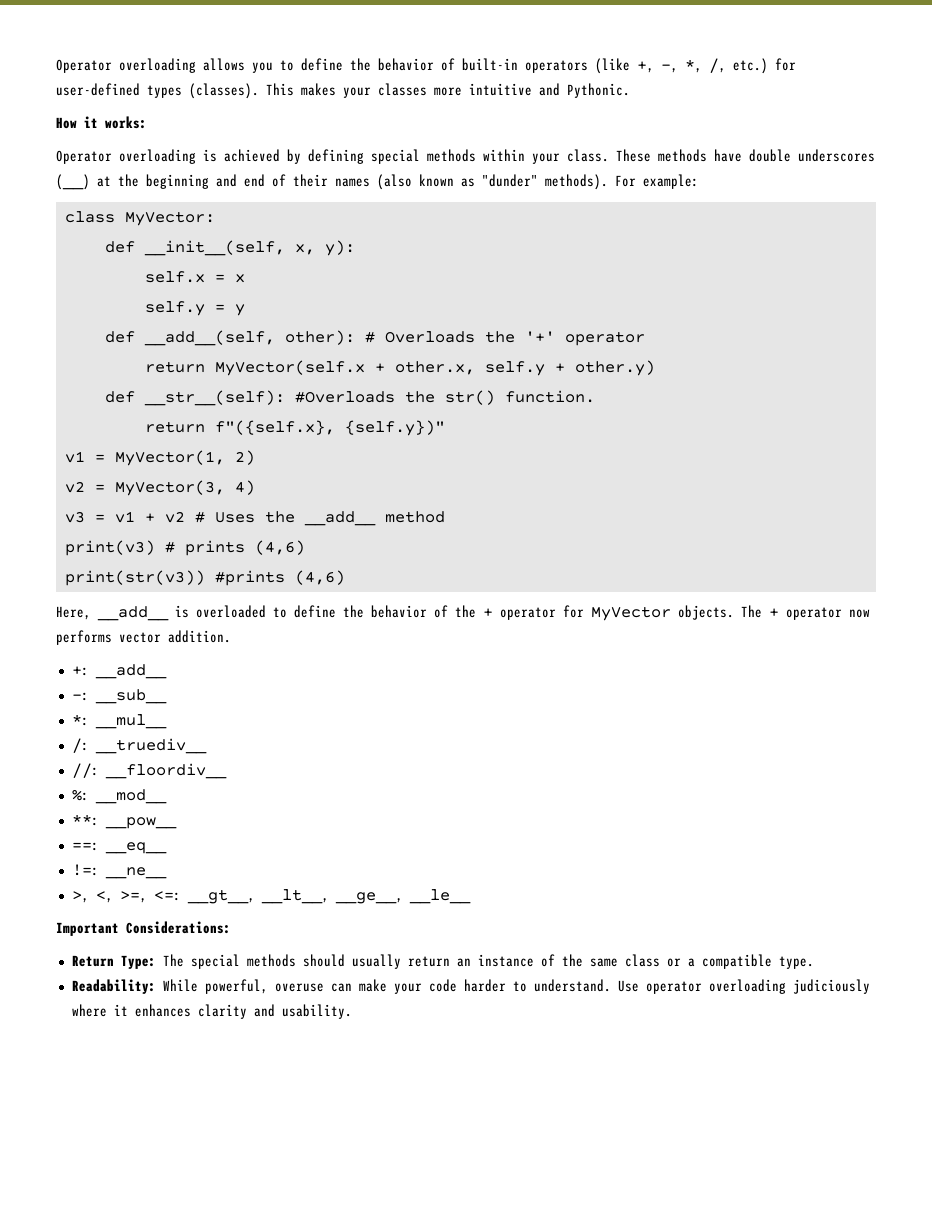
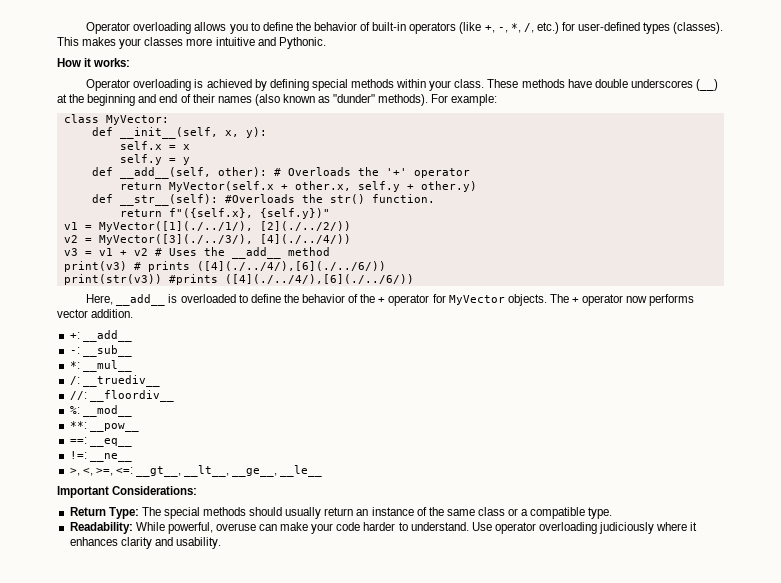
- v1 = MyVector(1, 2)
+ v1 = MyVector([1](./../1/), [2](./../2/))
- v2 = MyVector(3, 4)
+ v2 = MyVector([3](./../3/), [4](./../4/))
- print(v3) # prints (4,6)
+ print(v3) # prints ([4](./../4/),[6](./../6/))
- print(str(v3)) #prints (4,6)
+ print(str(v3)) #prints ([4](./../4/),[6](./../6/))

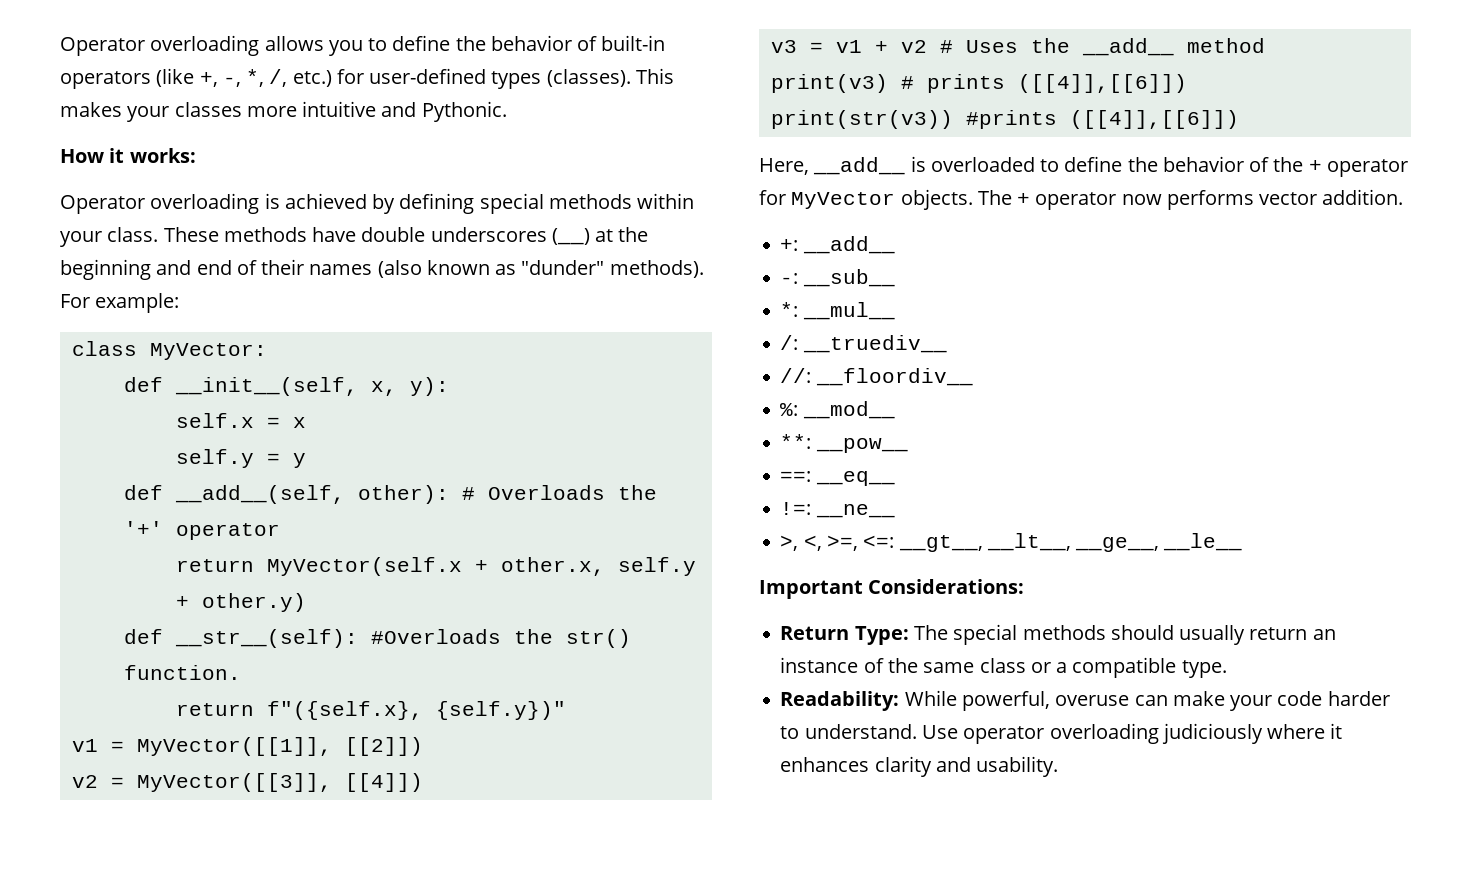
- v1 = MyVector([1](./../1/), [2](./../2/))
+ v1 = MyVector([[1]], [[2]])
- v2 = MyVector([3](./../3/), [4](./../4/))
+ v2 = MyVector([[3]], [[4]])
- print(v3) # prints ([4](./../4/),[6](./../6/))
+ print(v3) # prints ([[4]],[[6]])
- print(str(v3)) #prints ([4](./../4/),[6](./../6/))
+ print(str(v3)) #prints ([[4]],[[6]])

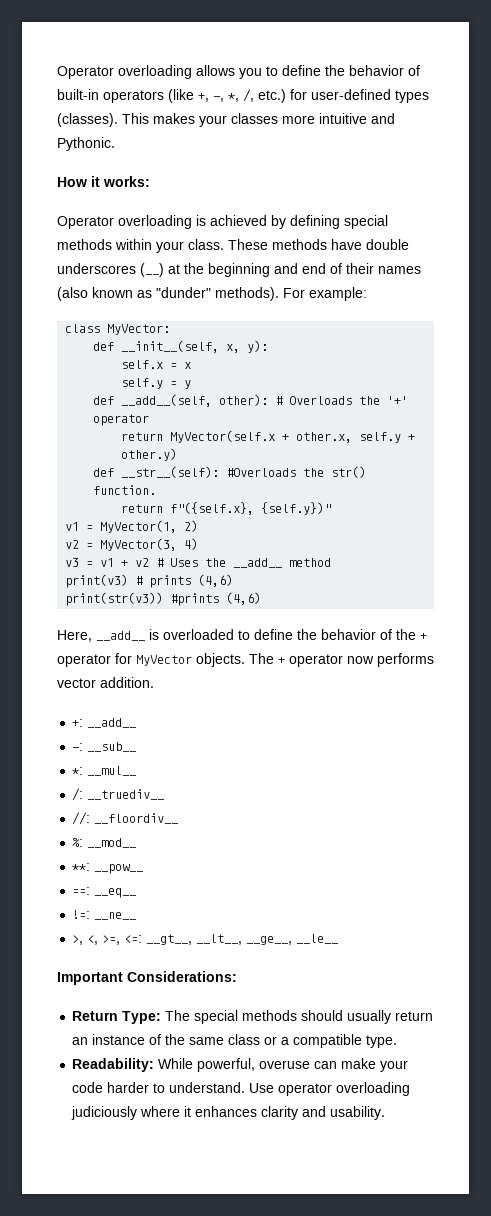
- v1 = MyVector([[1]], [[2]])
+ v1 = MyVector(1, 2)
- v2 = MyVector([[3]], [[4]])
+ v2 = MyVector(3, 4)
- print(v3) # prints ([[4]],[[6]])
+ print(v3) # prints (4,6)
- print(str(v3)) #prints ([[4]],[[6]])
+ print(str(v3)) #prints (4,6)

